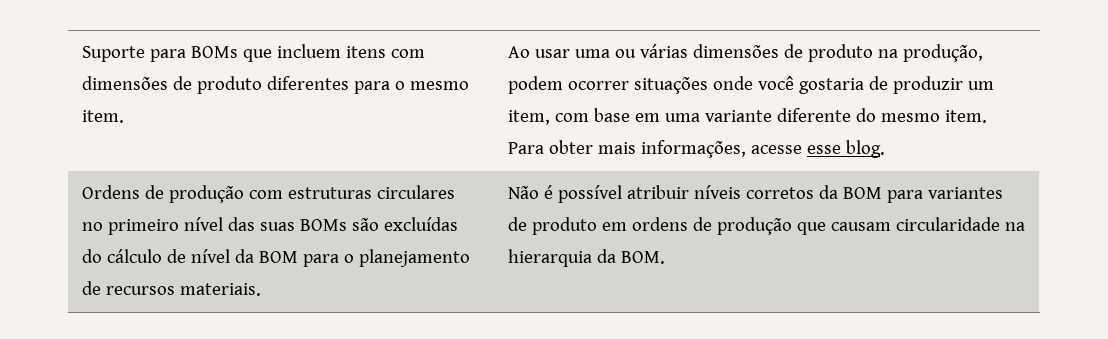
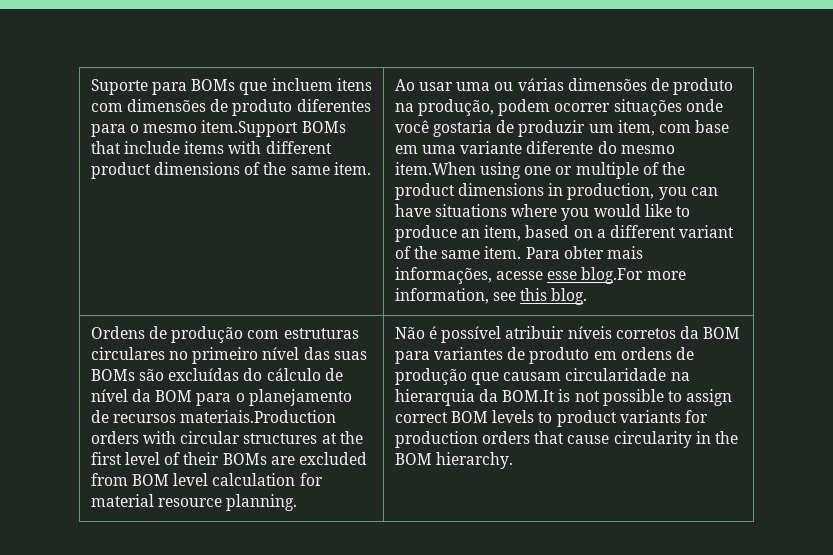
- Suporte para BOMs que incluem itens com dimensões de produto diferentes para o mesmo item.
+ Suporte para BOMs que incluem itens com dimensões de produto diferentes para o mesmo item.Support BOMs that include items with different product dimensions of the same item.
- Ao usar uma ou várias dimensões de produto na produção, podem ocorrer situações onde você gostaria de produzir um item, com base em uma variante diferente do mesmo item.
+ Ao usar uma ou várias dimensões de produto na produção, podem ocorrer situações onde você gostaria de produzir um item, com base em uma variante diferente do mesmo item.When using one or multiple of the product dimensions in production, you can have situations where you would like to produce an item, based on a different variant of the same item.
- Para obter mais informações, acesse esse blog.
+ Para obter mais informações, acesse esse blog.For more information, see this blog.
- Ordens de produção com estruturas circulares no primeiro nível das suas BOMs são excluídas do cálculo de nível da BOM para o planejamento de recursos materiais.
+ Ordens de produção com estruturas circulares no primeiro nível das suas BOMs são excluídas do cálculo de nível da BOM para o planejamento de recursos materiais.Production orders with circular structures at the first level of their BOMs are excluded from BOM level calculation for material resource planning.
- Não é possível atribuir níveis corretos da BOM para variantes de produto em ordens de produção que causam circularidade na hierarquia da BOM.
+ Não é possível atribuir níveis corretos da BOM para variantes de produto em ordens de produção que causam circularidade na hierarquia da BOM.It is not possible to assign correct BOM levels to product variants for production orders that cause circularity in the BOM hierarchy.

